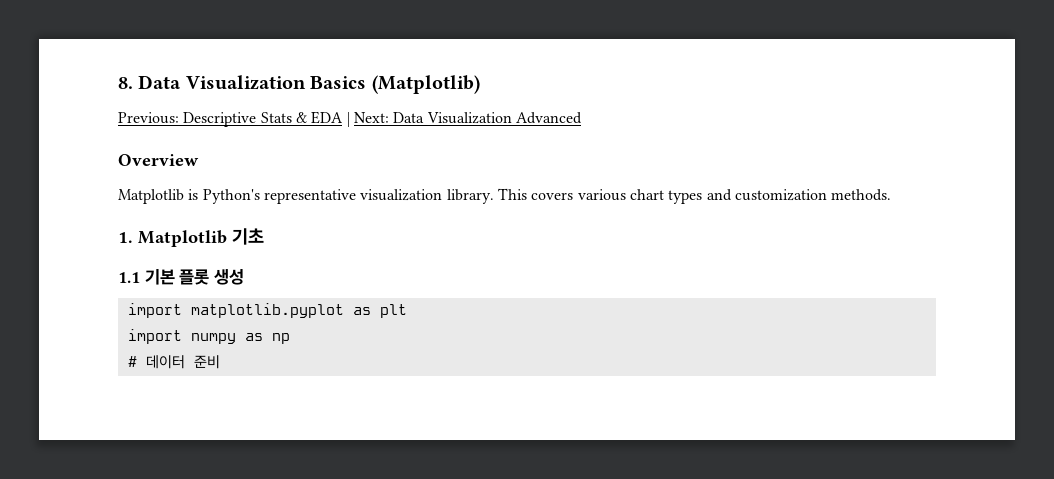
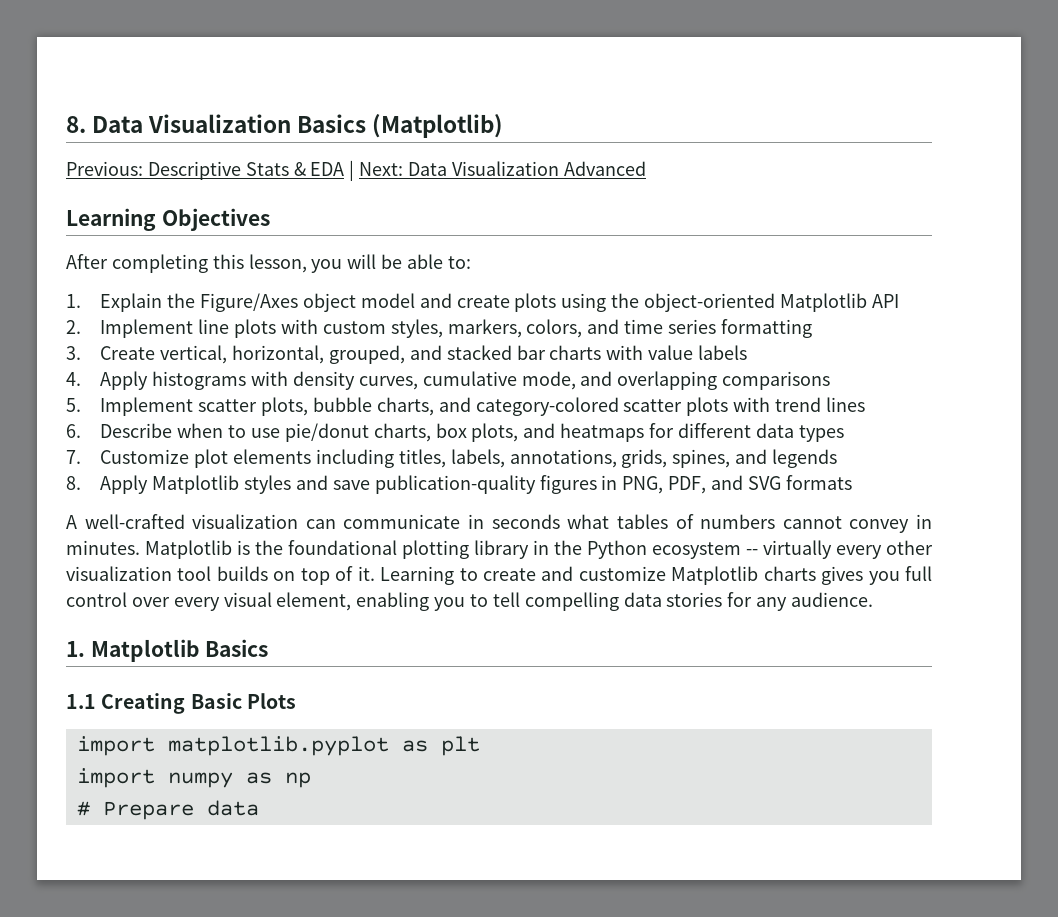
- Overview
- Matplotlib is Python's representative visualization library. This covers various chart types and customization methods.
+ Learning Objectives
+ After completing this lesson, you will be able to:
+ 1. Explain the Figure/Axes object model and create plots using the object-oriented Matplotlib API
+ 2. Implement line plots with custom styles, markers, colors, and time series formatting
+ 3. Create vertical, horizontal, grouped, and stacked bar charts with value labels
+ 4. Apply histograms with density curves, cumulative mode, and overlapping comparisons
+ 5. Implement scatter plots, bubble charts, and category-colored scatter plots with trend lines
+ 6. Describe when to use pie/donut charts, box plots, and heatmaps for different data types
+ 7. Customize plot elements including titles, labels, annotations, grids, spines, and legends
+ 8. Apply Matplotlib styles and save publication-quality figures in PNG, PDF, and SVG formats
+ A well-crafted visualization can communicate in seconds what tables of numbers cannot convey in minutes. Matplotlib is the foundational plotting library in the Python ecosystem -- virtually every other visualization tool builds on top of it. Learning to create and customize Matplotlib charts gives you full control over every visual element, enabling you to tell compelling data stories for any audience.
- 1. Matplotlib 기초
+ 1. Matplotlib Basics
- 1.1 기본 플롯 생성
+ 1.1 Creating Basic Plots
- # 데이터 준비
+ # Prepare data

